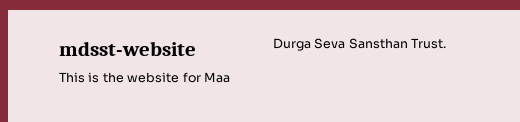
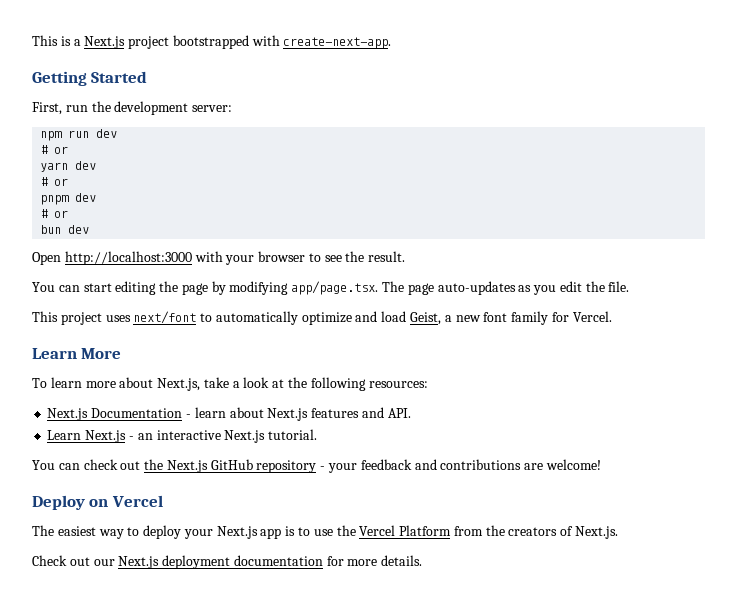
- mdsst-website
- This is the website for Maa Durga Seva Sansthan Trust.
+ This is a Next.js project bootstrapped with create-next-app.
+ Getting Started
+ First, run the development server:
+ npm run dev
+ # or
+ yarn dev
+ # or
+ pnpm dev
+ # or
+ bun dev
+ Open http://localhost:3000 with your browser to see the result.
+ You can start editing the page by modifying app/page.tsx. The page auto-updates as you edit the file.
+ This project uses next/font to automatically optimize and load Geist, a new font family for Vercel.
+ Learn More
+ To learn more about Next.js, take a look at the following resources:
+ Next.js Documentation - learn about Next.js features and API.
+ Learn Next.js - an interactive Next.js tutorial.
+ You can check out the Next.js GitHub repository - your feedback and contributions are welcome!
+ Deploy on Vercel
+ The easiest way to deploy your Next.js app is to use the Vercel Platform from the creators of Next.js.
+ Check out our Next.js deployment documentation for more details.

